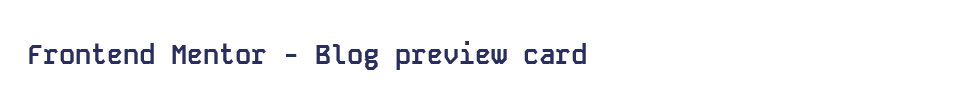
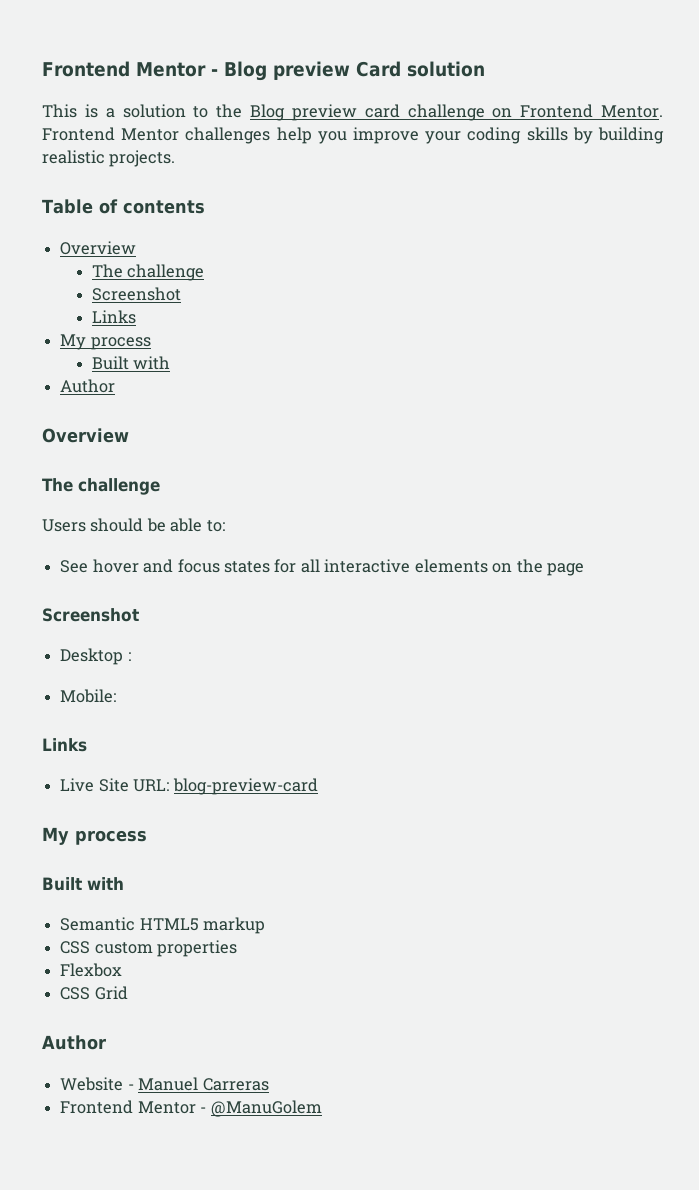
- Frontend Mentor - Blog preview card
+ Frontend Mentor - Blog preview Card solution
+ This is a solution to the Blog preview card challenge on Frontend Mentor. Frontend Mentor challenges help you improve your coding skills by building realistic projects.
+ Table of contents
+ Overview
+ The challenge
+ Screenshot
+ Links
+ My process
+ Built with
+ Author
+ Overview
+ The challenge
+ Users should be able to:
+ See hover and focus states for all interactive elements on the page
+ Screenshot
+ Desktop :
+ Mobile:
+ Links
+ Live Site URL: blog-preview-card
+ My process
+ Built with
+ Semantic HTML5 markup
+ CSS custom properties
+ Flexbox
+ CSS Grid
+ Author
+ Website - Manuel Carreras
+ Frontend Mentor - @ManuGolem

